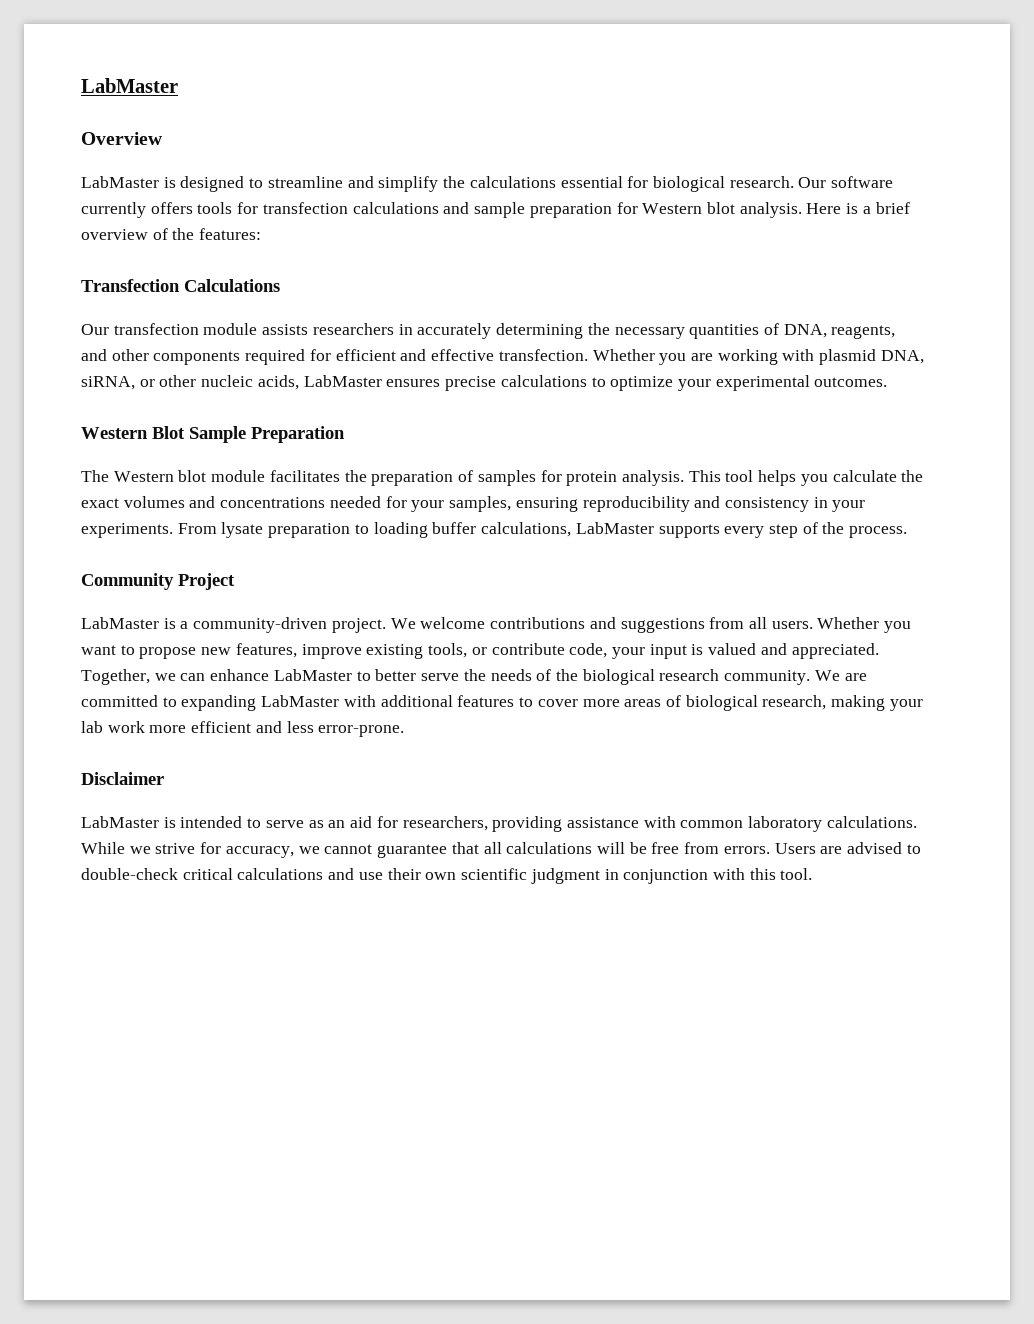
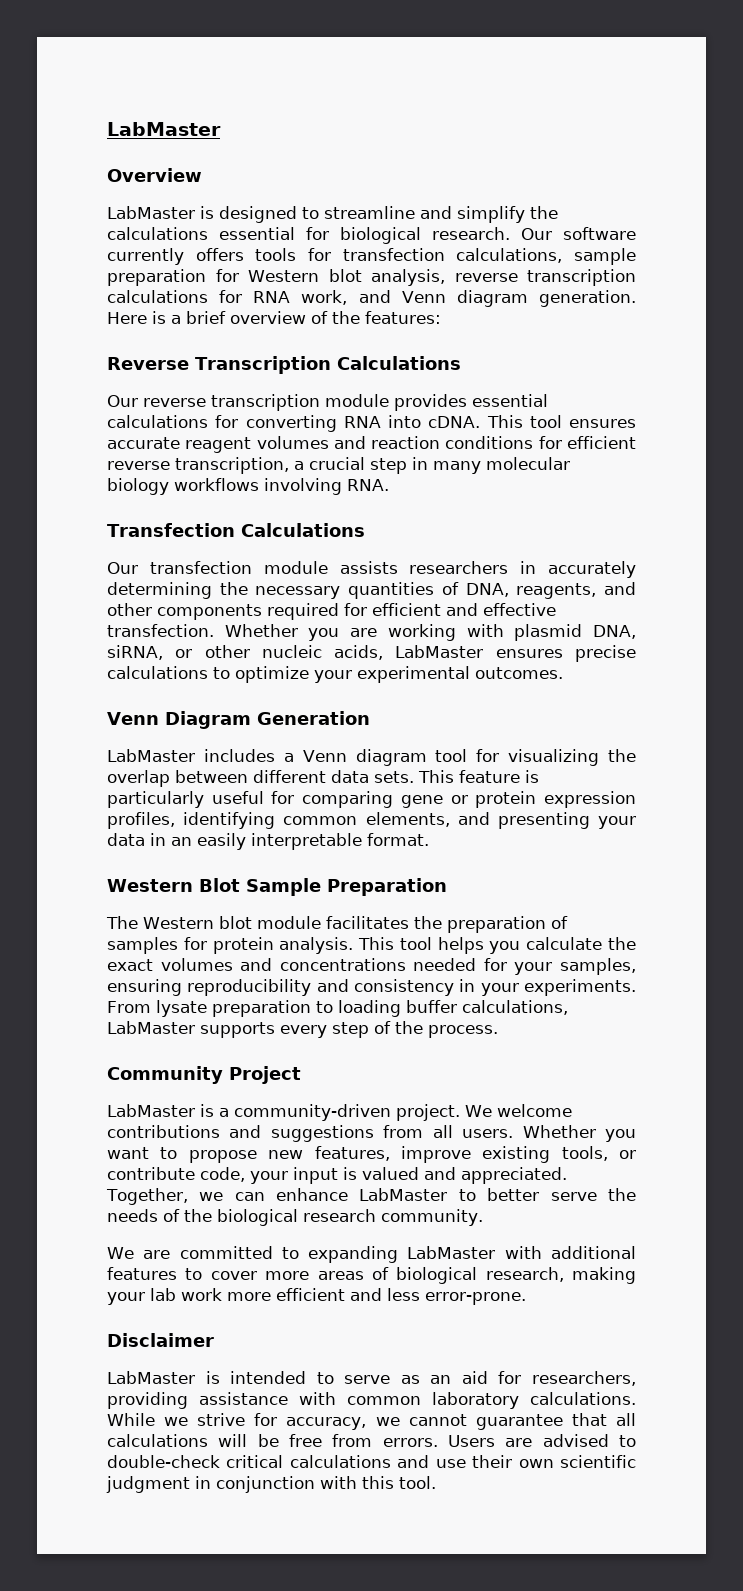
- Our software currently offers tools for transfection calculations and sample preparation for Western blot analysis.
+ Our software currently offers tools for transfection calculations, sample preparation for Western blot analysis, reverse transcription calculations for RNA work, and Venn diagram generation.
+ Reverse Transcription Calculations
+ Our reverse transcription module provides essential calculations for converting RNA into cDNA. This tool ensures accurate reagent volumes and reaction conditions for efficient reverse transcription, a crucial step in many molecular biology workflows involving RNA.
+ Venn Diagram Generation
+ LabMaster includes a Venn diagram tool for visualizing the overlap between different data sets. This feature is particularly useful for comparing gene or protein expression profiles, identifying common elements, and presenting your data in an easily interpretable format.
- Together, we can enhance LabMaster to better serve the needs of the biological research community. We are committed to expanding LabMaster with additional features to cover more areas of biological research, making your lab work more efficient and less error-prone.
+ Together, we can enhance LabMaster to better serve the needs of the biological research community.
+ We are committed to expanding LabMaster with additional features to cover more areas of biological research, making your lab work more efficient and less error-prone.

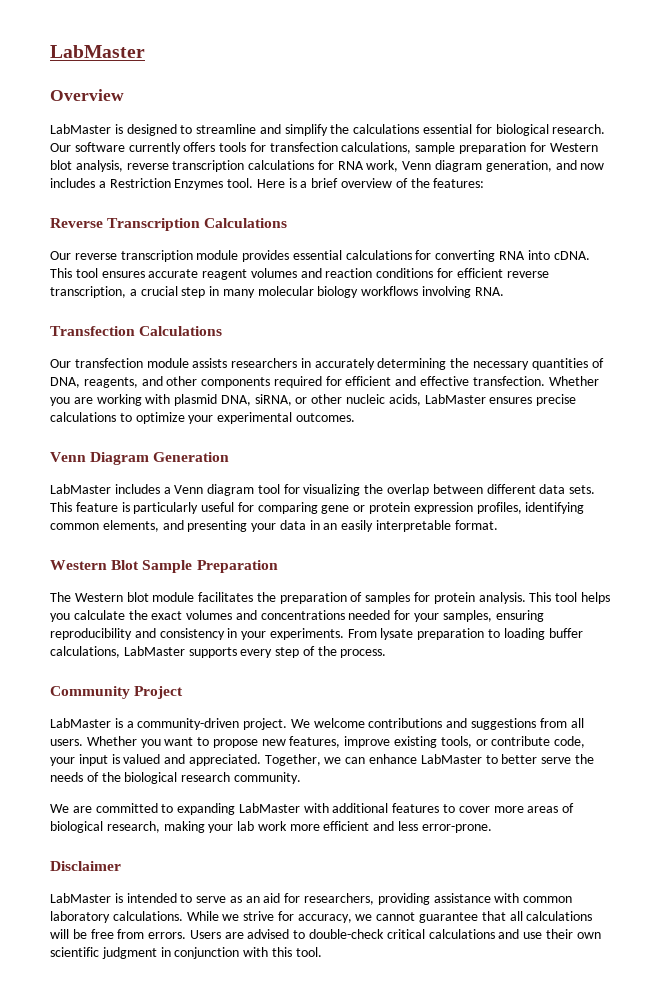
- Our software currently offers tools for transfection calculations, sample preparation for Western blot analysis, reverse transcription calculations for RNA work, and Venn diagram generation.
+ Our software currently offers tools for transfection calculations, sample preparation for Western blot analysis, reverse transcription calculations for RNA work, Venn diagram generation, and now includes a Restriction Enzymes tool.

